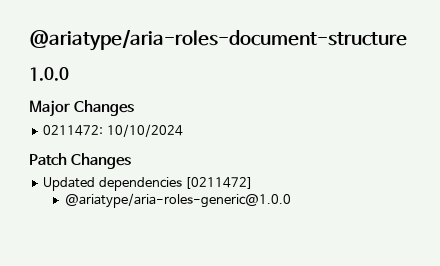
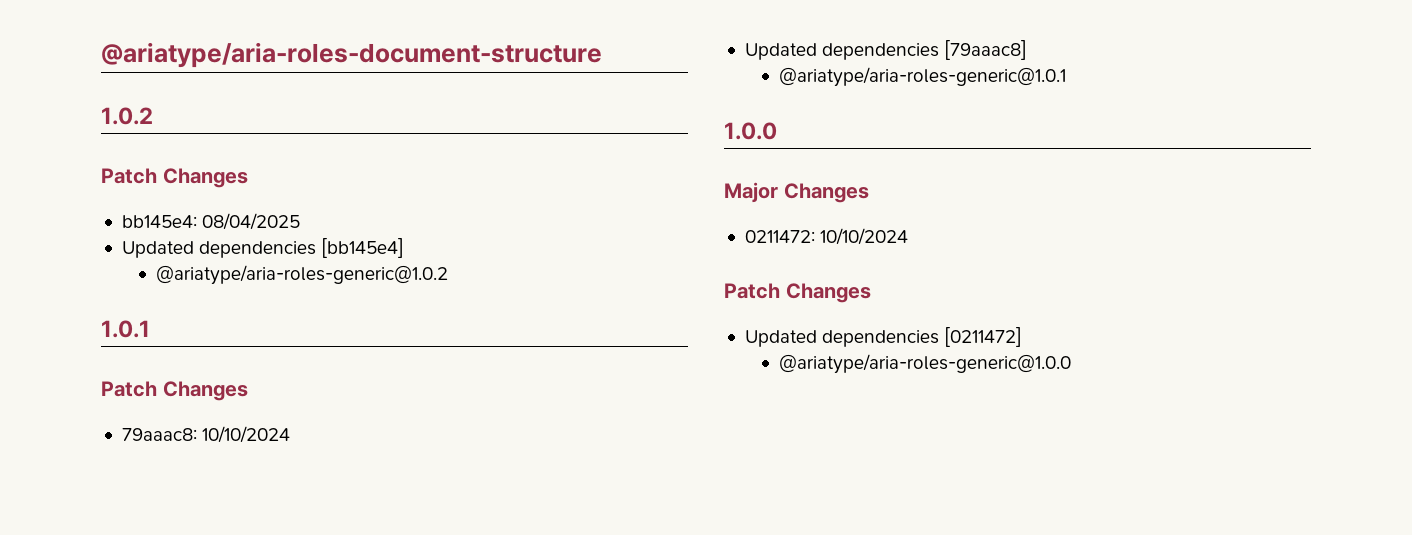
+ 1.0.2
+ Patch Changes
+ bb145e4: 08/04/2025
+ Updated dependencies [bb145e4]
+ @ariatype/aria-roles-generic@1.0.2
+ 1.0.1
+ Patch Changes
+ 79aaac8: 10/10/2024
+ Updated dependencies [79aaac8]
+ @ariatype/aria-roles-generic@1.0.1

